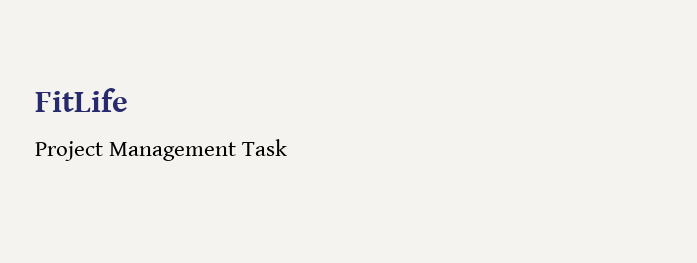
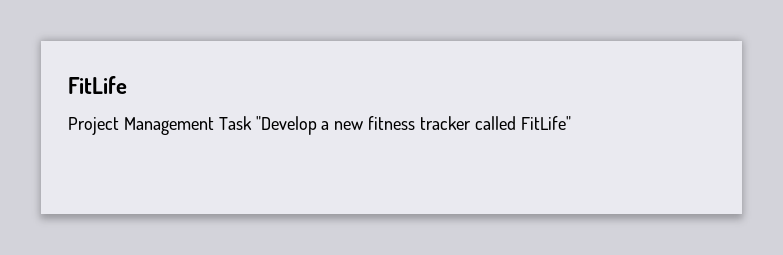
- Project Management Task
+ Project Management Task "Develop a new fitness tracker called FitLife"

